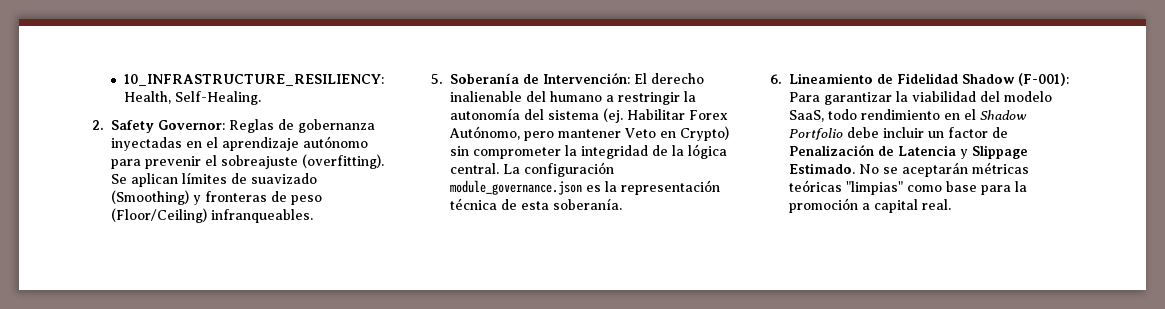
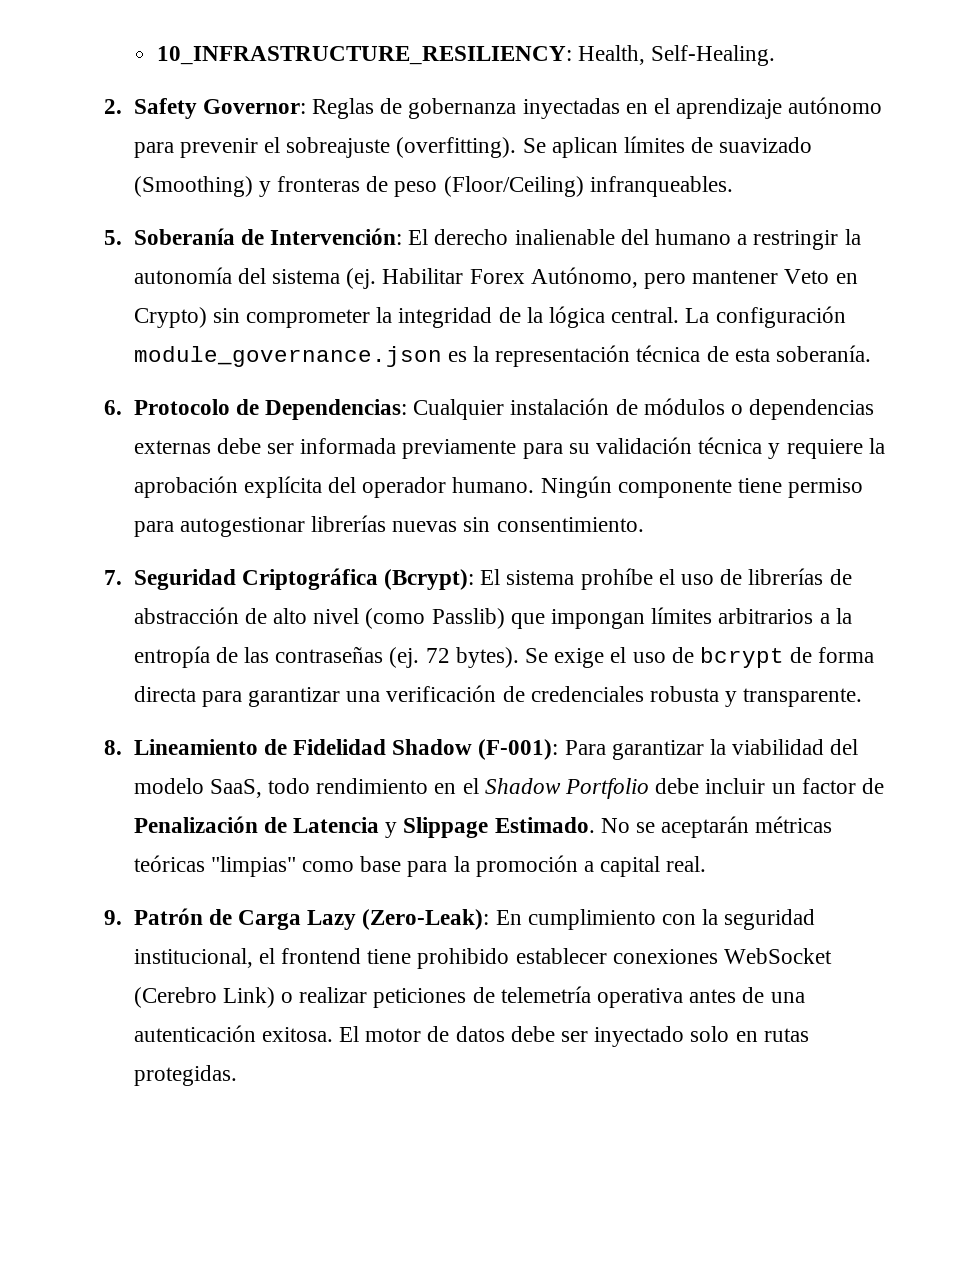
- 6. Lineamiento de Fidelidad Shadow (F-001): Para garantizar la viabilidad del modelo SaaS, todo rendimiento en el Shadow Portfolio debe incluir un factor de Penalización de Latencia y Slippage Estimado.
+ 6. Protocolo de Dependencias: Cualquier instalación de módulos o dependencias externas debe ser informada previamente para su validación técnica y requiere la aprobación explícita del operador humano. Ningún componente tiene permiso para autogestionar librerías nuevas sin consentimiento.
+ 7. Seguridad Criptográfica (Bcrypt): El sistema prohíbe el uso de librerías de abstracción de alto nivel (como Passlib) que impongan límites arbitrarios a la entropía de las contraseñas (ej. 72 bytes). Se exige el uso de bcrypt de forma directa para garantizar una verificación de credenciales robusta y transparente.
+ 8. Lineamiento de Fidelidad Shadow (F-001): Para garantizar la viabilidad del modelo SaaS, todo rendimiento en el Shadow Portfolio debe incluir un factor de Penalización de Latencia y Slippage Estimado.
+ 9. Patrón de Carga Lazy (Zero-Leak): En cumplimiento con la seguridad institucional, el frontend tiene prohibido establecer conexiones WebSocket (Cerebro Link) o realizar peticiones de telemetría operativa antes de una autenticación exitosa. El motor de datos debe ser inyectado solo en rutas protegidas.

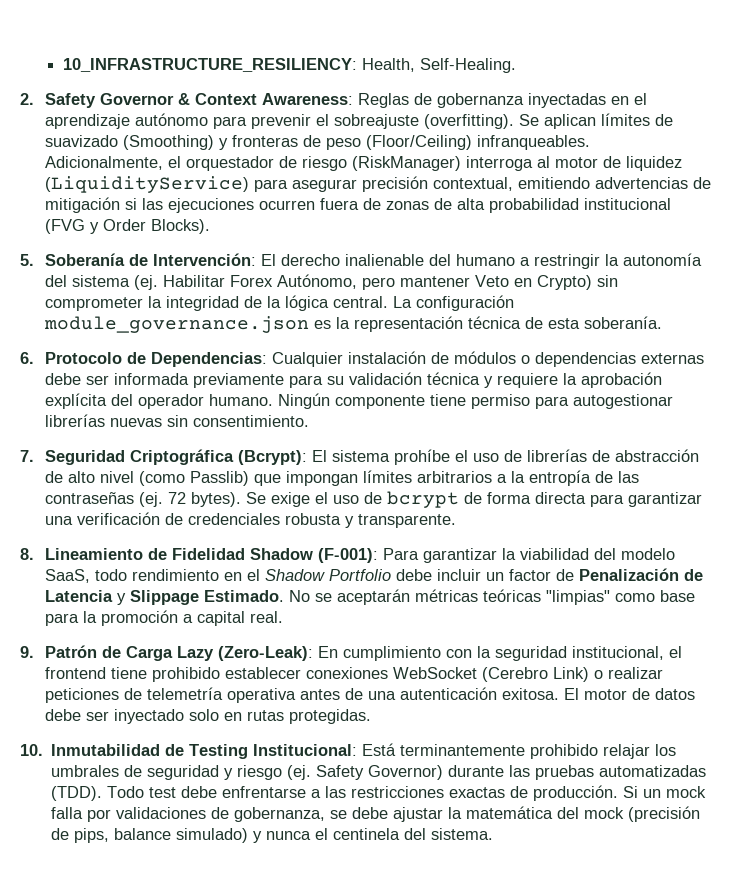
- 2. Safety Governor: Reglas de gobernanza inyectadas en el aprendizaje autónomo para prevenir el sobreajuste (overfitting).
+ 2. Safety Governor & Context Awareness: Reglas de gobernanza inyectadas en el aprendizaje autónomo para prevenir el sobreajuste (overfitting).
+ Adicionalmente, el orquestador de riesgo (RiskManager) interroga al motor de liquidez (LiquidityService) para asegurar precisión contextual, emitiendo advertencias de mitigación si las ejecuciones ocurren fuera de zonas de alta probabilidad institucional (FVG y Order Blocks).
+ 10. Inmutabilidad de Testing Institucional: Está terminantemente prohibido relajar los umbrales de seguridad y riesgo (ej. Safety Governor) durante las pruebas automatizadas (TDD). Todo test debe enfrentarse a las restricciones exactas de producción. Si un mock falla por validaciones de gobernanza, se debe ajustar la matemática del mock (precisión de pips, balance simulado) y nunca el centinela del sistema.

